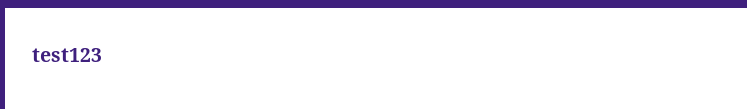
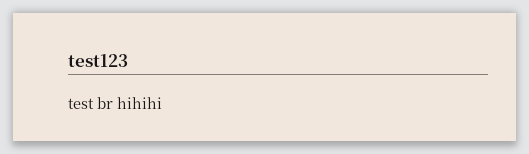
+ test br hihihi

